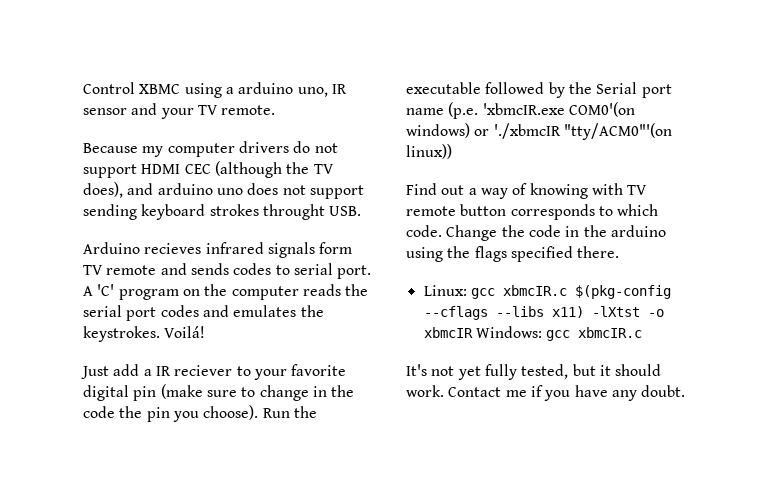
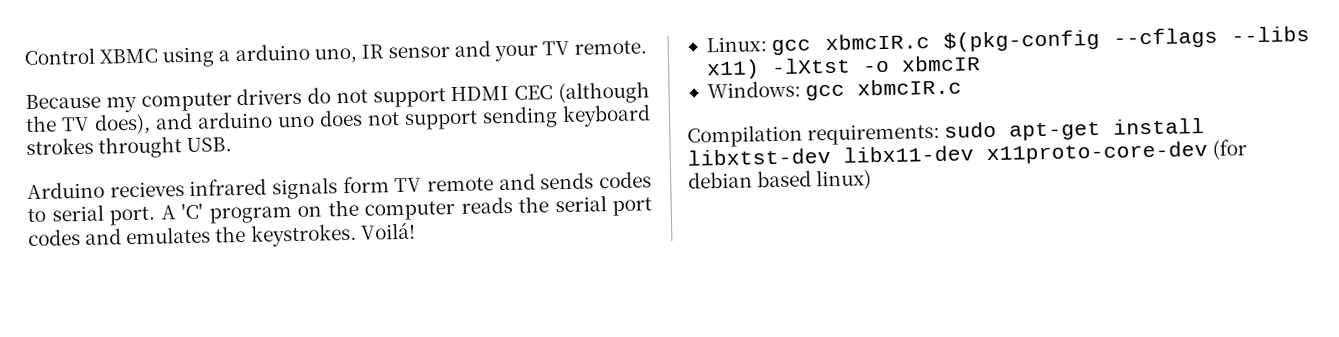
- Just add a IR reciever to your favorite digital pin (make sure to change in the code the pin you choose). Run the executable followed by the Serial port name (p.e. 'xbmcIR.exe COM0'(on windows) or './xbmcIR "tty/ACM0"'(on linux))
- Find out a way of knowing with TV remote button corresponds to which code. Change the code in the arduino using the flags specified there.
- Linux: gcc xbmcIR.c $(pkg-config --cflags --libs x11) -lXtst -o xbmcIR Windows: gcc xbmcIR.c
+ Linux: gcc xbmcIR.c $(pkg-config --cflags --libs x11) -lXtst -o xbmcIR
+ Windows: gcc xbmcIR.c
- It's not yet fully tested, but it should work. Contact me if you have any doubt.
+ Compilation requirements: sudo apt-get install libxtst-dev libx11-dev x11proto-core-dev (for debian based linux)

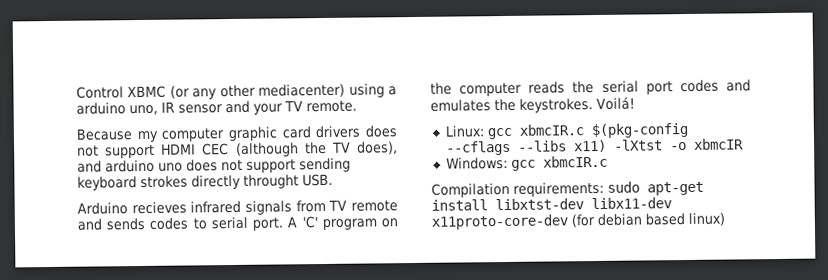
- Control XBMC using a arduino uno, IR sensor and your TV remote.
+ Control XBMC (or any other mediacenter) using a arduino uno, IR sensor and your TV remote.
- Because my computer drivers do not support HDMI CEC (although the TV does), and arduino uno does not support sending keyboard strokes throught USB.
+ Because my computer graphic card drivers does not support HDMI CEC (although the TV does), and arduino uno does not support sending keyboard strokes directly throught USB.
- Arduino recieves infrared signals form TV remote and sends codes to serial port.
+ Arduino recieves infrared signals from TV remote and sends codes to serial port.

